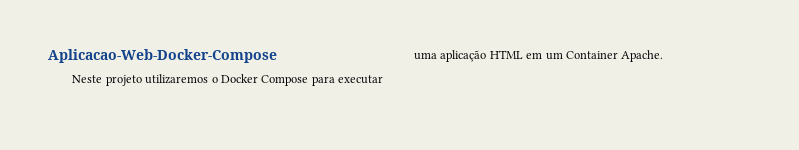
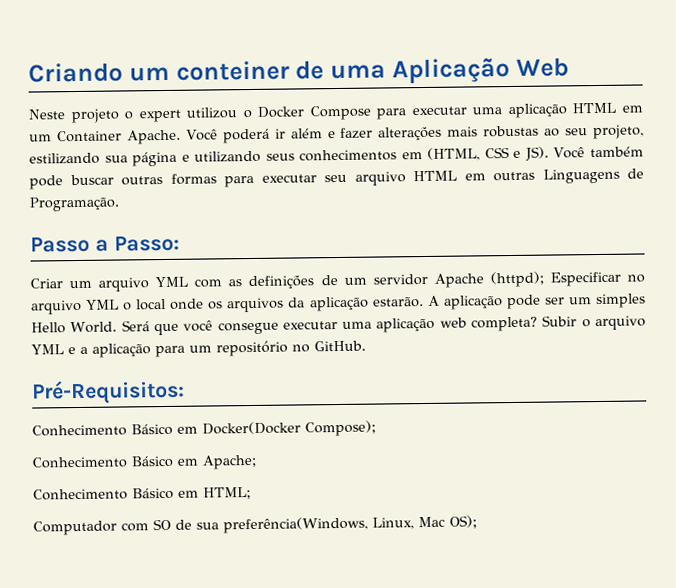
- Aplicacao-Web-Docker-Compose
+ Criando um conteiner de uma Aplicação Web
- Neste projeto utilizaremos o Docker Compose para executar uma aplicação HTML em um Container Apache.
+ Neste projeto o expert utilizou o Docker Compose para executar uma aplicação HTML em um Container Apache.
+ Você poderá ir além e fazer alterações mais robustas ao seu projeto, estilizando sua página e utilizando seus conhecimentos em (HTML, CSS e JS). Você também pode buscar outras formas para executar seu arquivo HTML em outras Linguagens de Programação.
+ Passo a Passo:
+ Criar um arquivo YML com as definições de um servidor Apache (httpd); Especificar no arquivo YML o local onde os arquivos da aplicação estarão. A aplicação pode ser um simples Hello World. Será que você consegue executar uma aplicação web completa? Subir o arquivo YML e a aplicação para um repositório no GitHub.
+ Pré-Requisitos:
+ Conhecimento Básico em Docker(Docker Compose);
+ Conhecimento Básico em Apache;
+ Conhecimento Básico em HTML;
+ Computador com SO de sua preferência(Windows, Linux, Mac OS);

